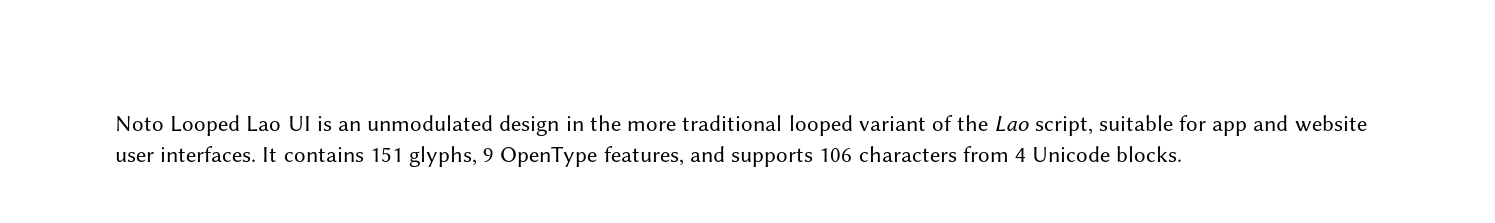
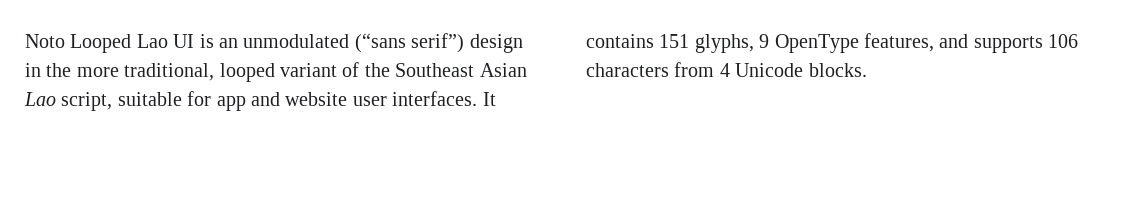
- Noto Looped Lao UI is an unmodulated design in the more traditional looped variant of the Lao script, suitable for app and website user interfaces.
+ Noto Looped Lao UI is an unmodulated (“sans serif”) design in the more traditional, looped variant of the Southeast Asian Lao script, suitable for app and website user interfaces.

